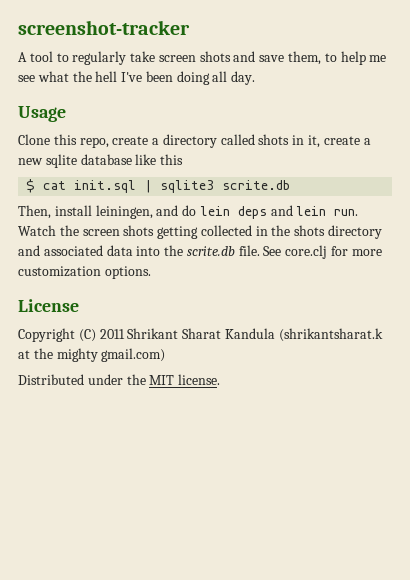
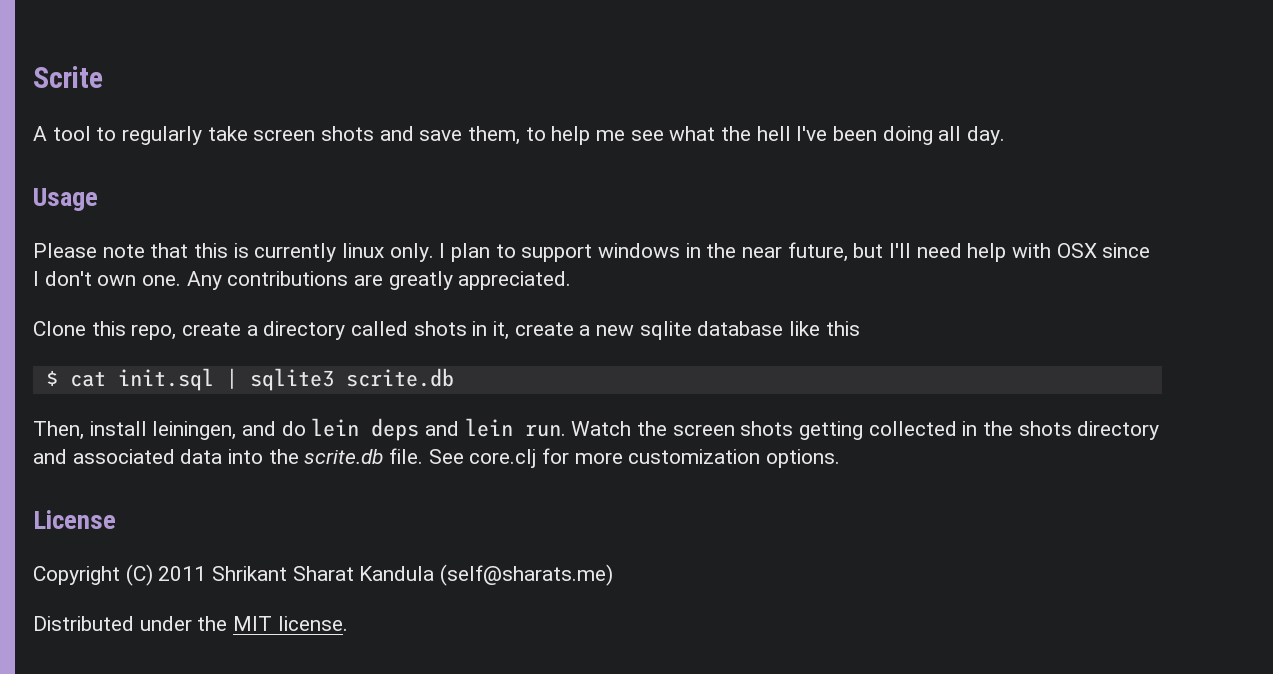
- screenshot-tracker
+ Scrite
+ Please note that this is currently linux only. I plan to support windows in the near future, but I'll need help with OSX since I don't own one. Any contributions are greatly appreciated.
- Copyright (C) 2011 Shrikant Sharat Kandula (shrikantsharat.k at the mighty gmail.com)
+ Copyright (C) 2011 Shrikant Sharat Kandula (self@sharats.me)

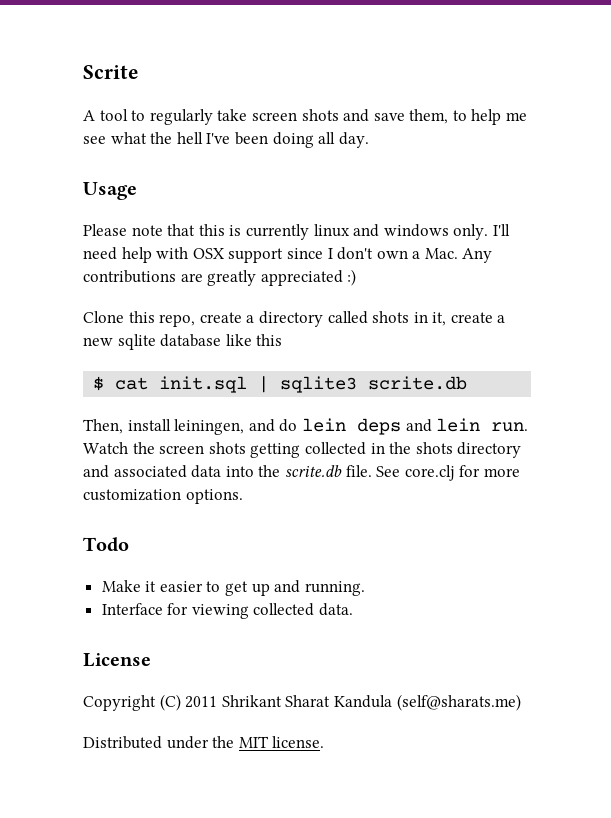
- Please note that this is currently linux only. I plan to support windows in the near future, but I'll need help with OSX since I don't own one. Any contributions are greatly appreciated.
+ Please note that this is currently linux and windows only. I'll need help with OSX support since I don't own a Mac. Any contributions are greatly appreciated :)
+ Todo
+ Make it easier to get up and running.
+ Interface for viewing collected data.

